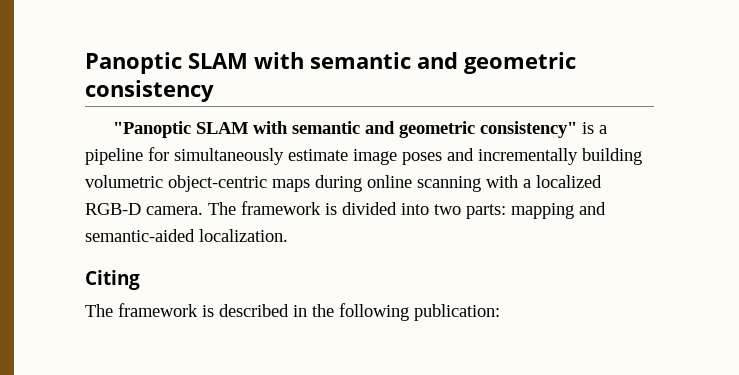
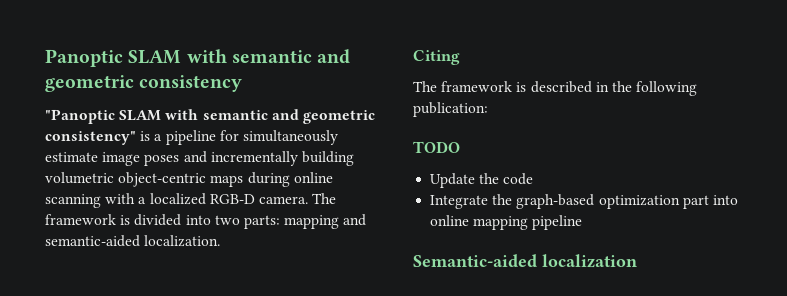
+ TODO
+ Update the code
+ Integrate the graph-based optimization part into online mapping pipeline
+ Semantic-aided localization

